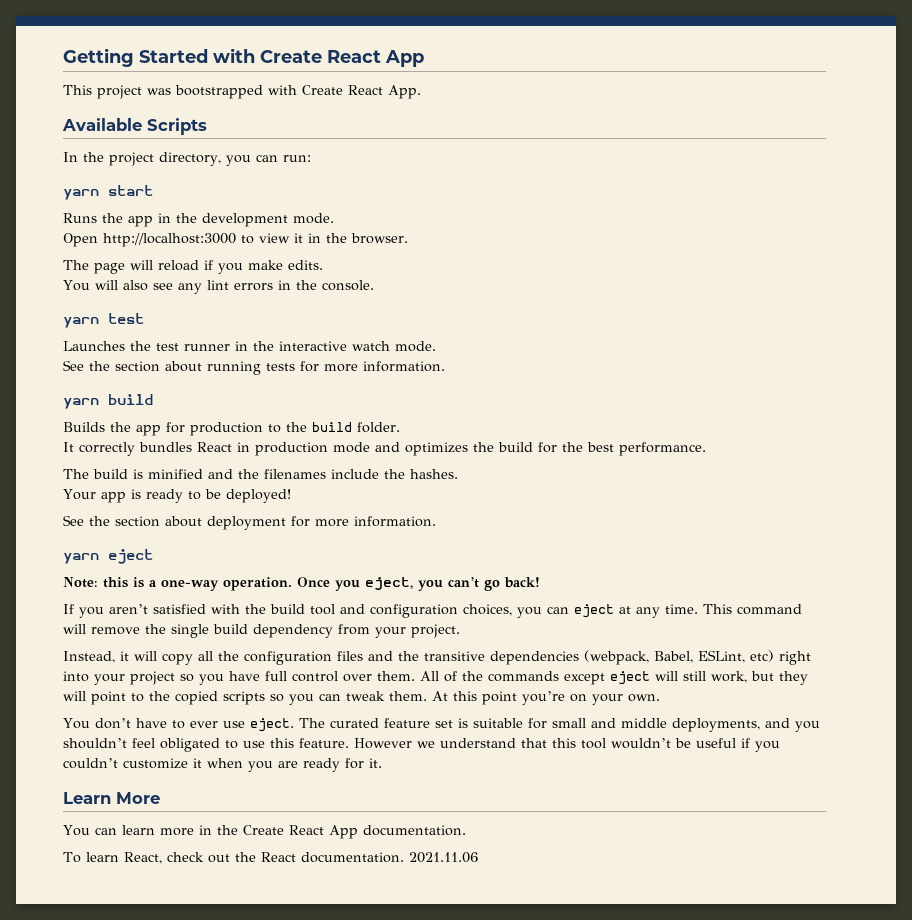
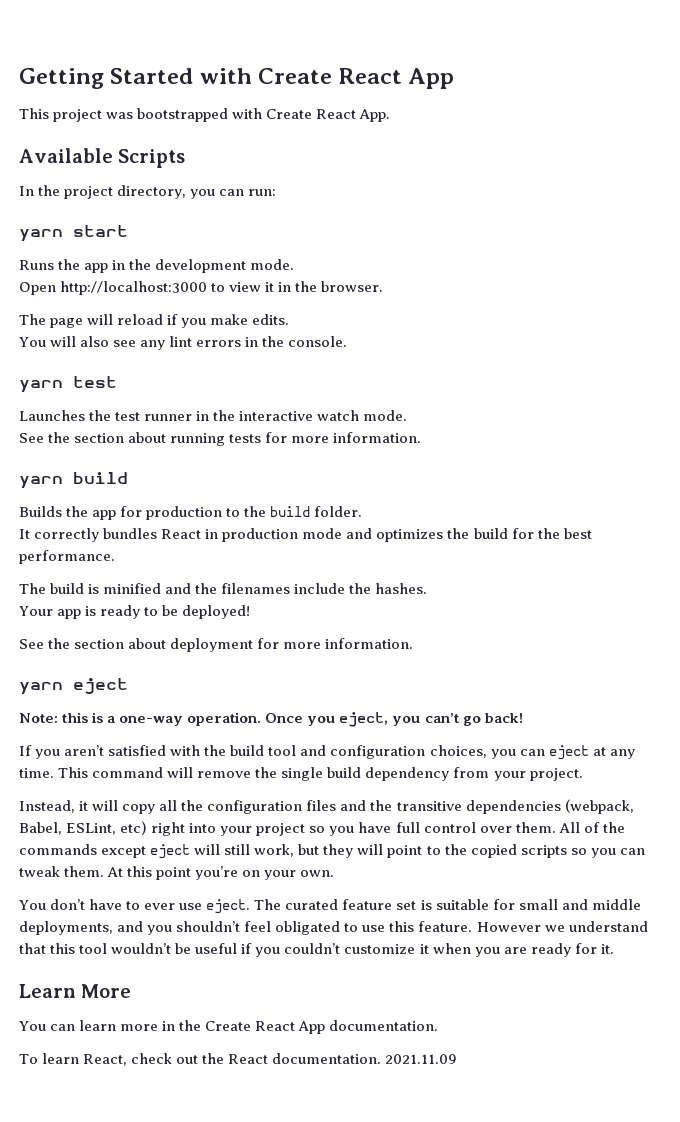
- 2021.11.06
+ 2021.11.09

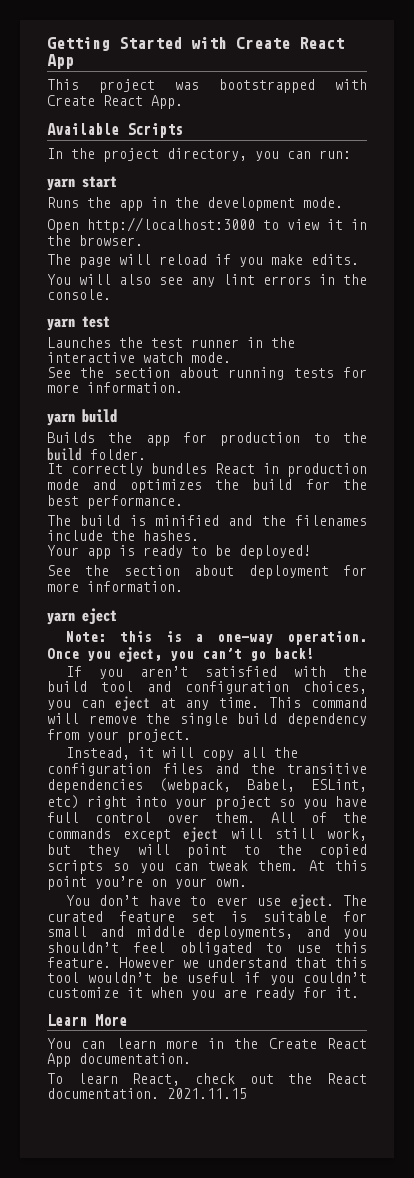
- 2021.11.09
+ 2021.11.15

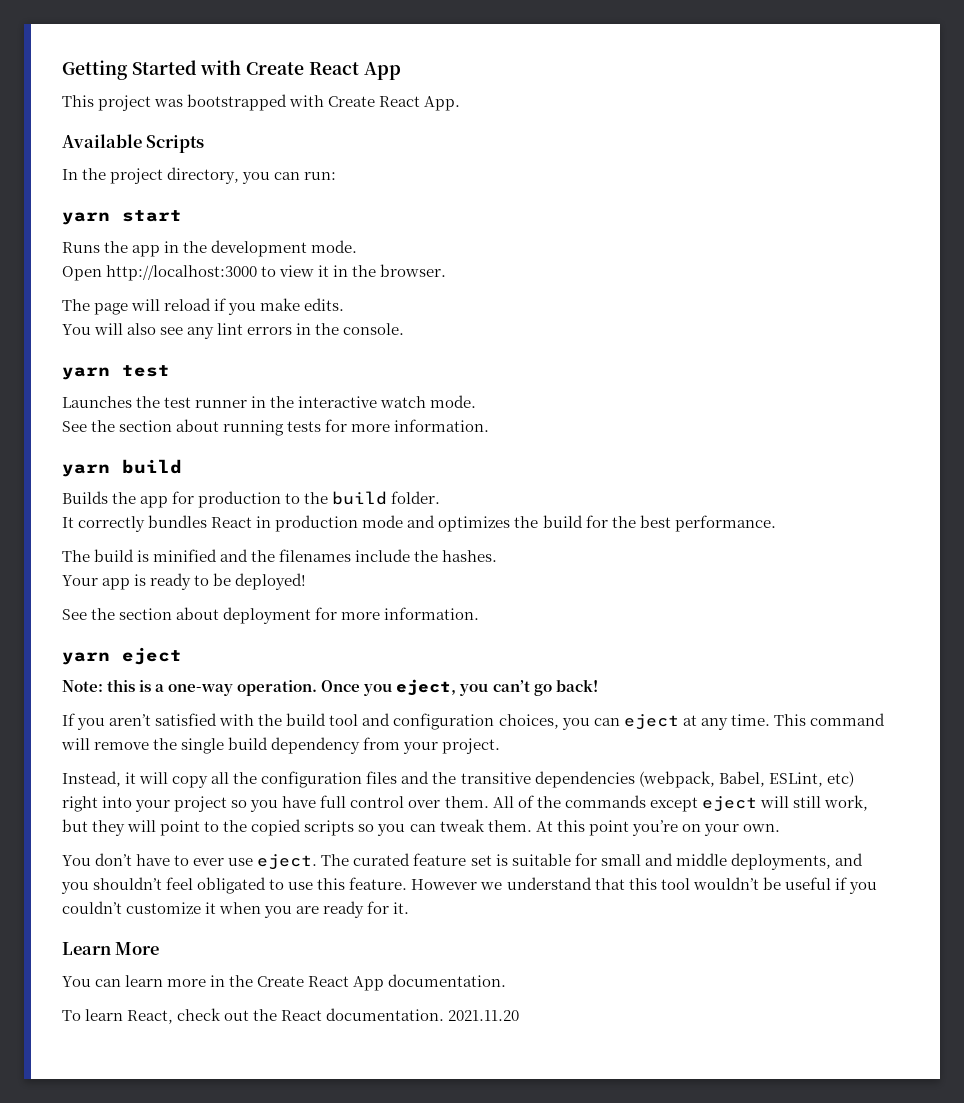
- 2021.11.15
+ 2021.11.20

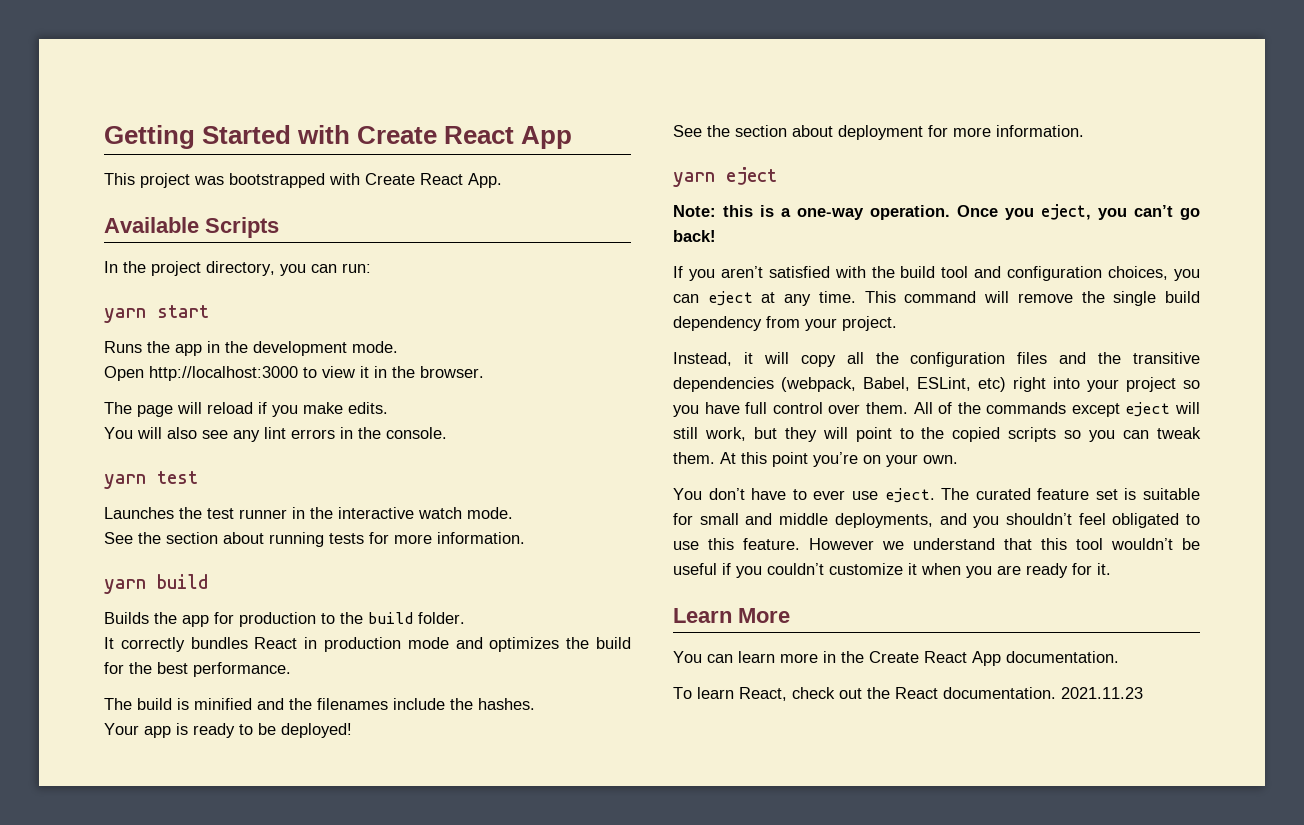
- 2021.11.20
+ 2021.11.23

